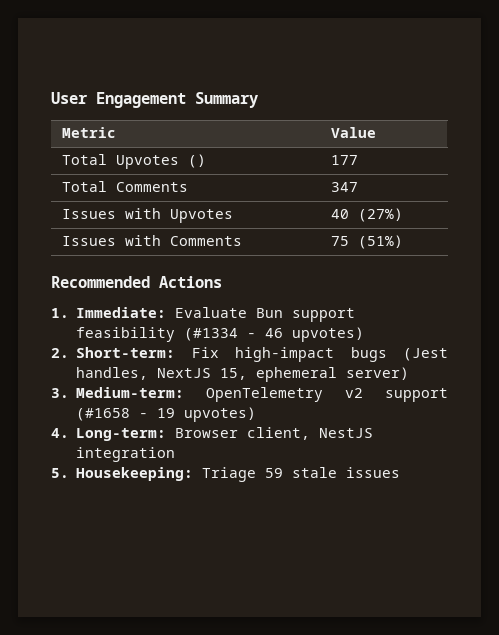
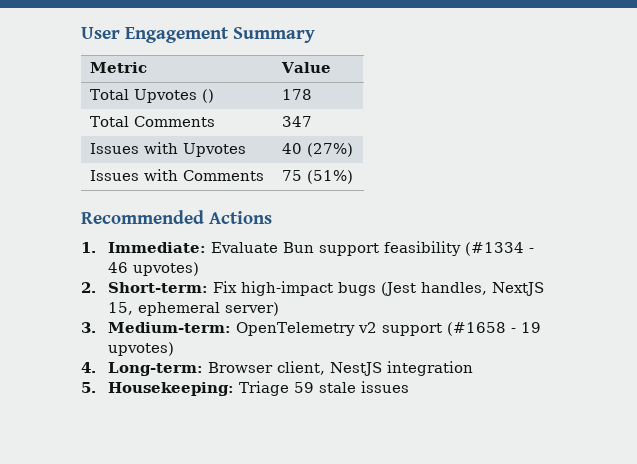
- Total Upvotes () | 177
+ Total Upvotes () | 178

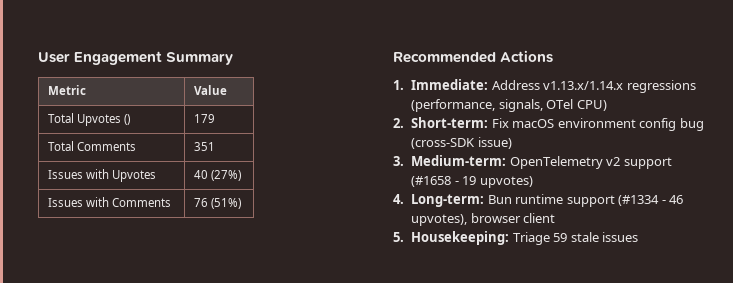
- Total Upvotes () | 178
+ Total Upvotes () | 179
- Total Comments | 347
+ Total Comments | 351
- Issues with Comments | 75 (51%)
+ Issues with Comments | 76 (51%)
- 1. Immediate: Evaluate Bun support feasibility (#1334 - 46 upvotes)
- 2. Short-term: Fix high-impact bugs (Jest handles, NextJS 15, ephemeral server)
+ 1. Immediate: Address v1.13.x/1.14.x regressions (performance, signals, OTel CPU)
+ 2. Short-term: Fix macOS environment config bug (cross-SDK issue)
- 4. Long-term: Browser client, NestJS integration
+ 4. Long-term: Bun runtime support (#1334 - 46 upvotes), browser client

